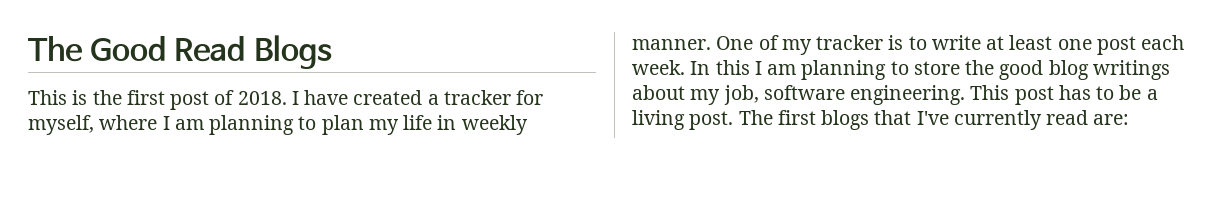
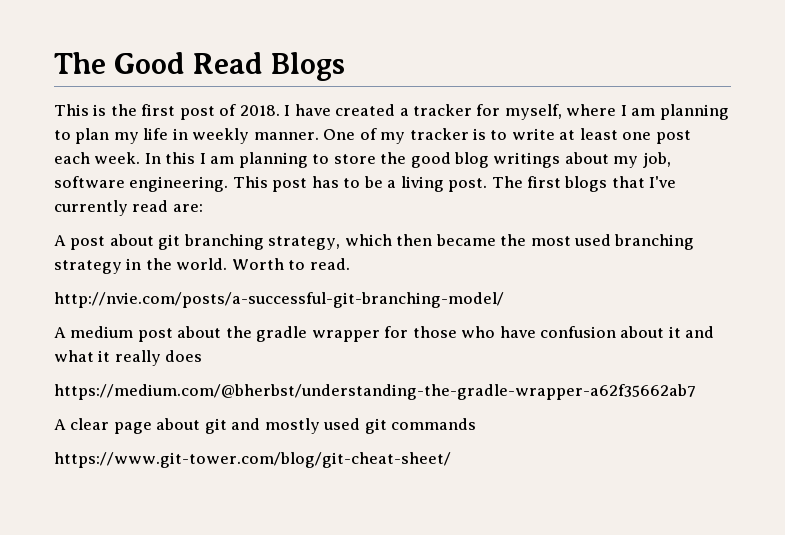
+ A post about git branching strategy, which then became the most used branching strategy in the world. Worth to read.
+ http://nvie.com/posts/a-successful-git-branching-model/
+ A medium post about the gradle wrapper for those who have confusion about it and what it really does
+ https://medium.com/@bherbst/understanding-the-gradle-wrapper-a62f35662ab7
+ A clear page about git and mostly used git commands
+ https://www.git-tower.com/blog/git-cheat-sheet/

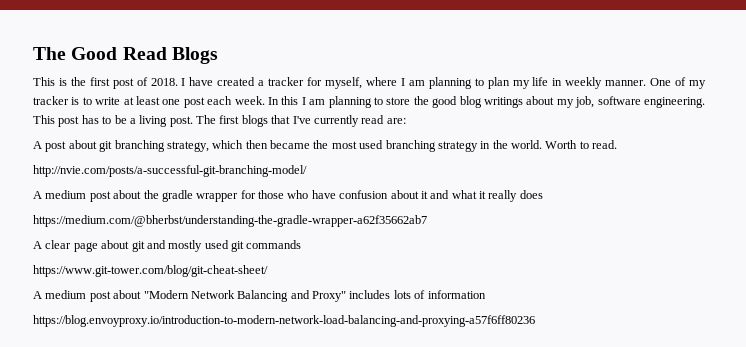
+ A medium post about "Modern Network Balancing and Proxy" includes lots of information
+ https://blog.envoyproxy.io/introduction-to-modern-network-load-balancing-and-proxying-a57f6ff80236

